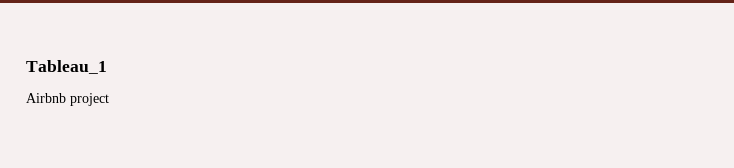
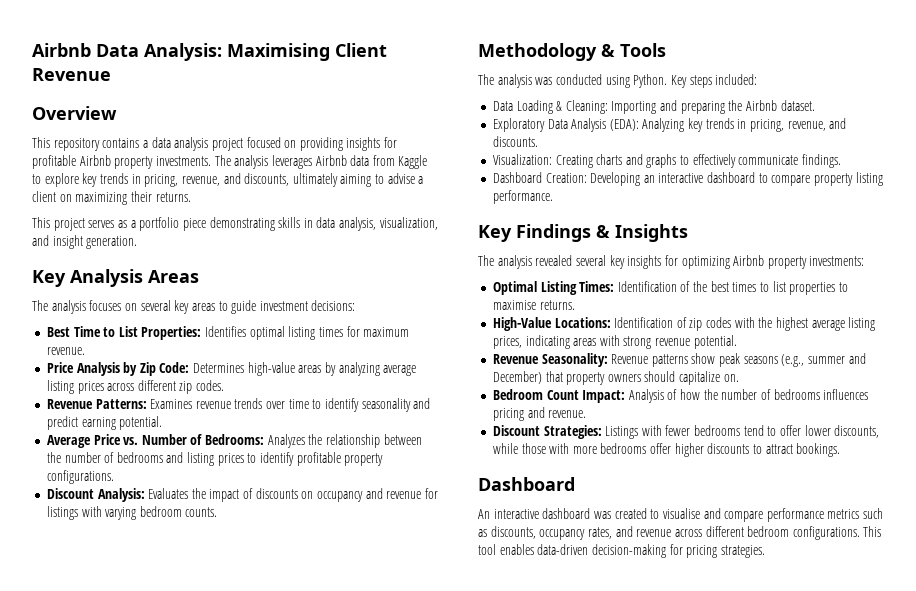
- Tableau_1
- Airbnb project
+ Airbnb Data Analysis: Maximising Client Revenue
+ Overview
+ This repository contains a data analysis project focused on providing insights for profitable Airbnb property investments. The analysis leverages Airbnb data from Kaggle to explore key trends in pricing, revenue, and discounts, ultimately aiming to advise a client on maximizing their returns.
+ This project serves as a portfolio piece demonstrating skills in data analysis, visualization, and insight generation.
+ Key Analysis Areas
+ The analysis focuses on several key areas to guide investment decisions:
+ Best Time to List Properties: Identifies optimal listing times for maximum revenue.
+ Price Analysis by Zip Code: Determines high-value areas by analyzing average listing prices across different zip codes.
+ Revenue Patterns: Examines revenue trends over time to identify seasonality and predict earning potential.
+ Average Price vs. Number of Bedrooms: Analyzes the relationship between the number of bedrooms and listing prices to identify profitable property configurations.
+ Discount Analysis: Evaluates the impact of discounts on occupancy and revenue for listings with varying bedroom counts.
+ Methodology & Tools
+ The analysis was conducted using Python. Key steps included:
+ Data Loading & Cleaning: Importing and preparing the Airbnb dataset.
+ Exploratory Data Analysis (EDA): Analyzing key trends in pricing, revenue, and discounts.
+ Visualization: Creating charts and graphs to effectively communicate findings.
+ Dashboard Creation: Developing an interactive dashboard to compare property listing performance.
+ Key Findings & Insights
+ The analysis revealed several key insights for optimizing Airbnb property investments:
+ Optimal Listing Times: Identification of the best times to list properties to maximise returns.
+ High-Value Locations: Identification of zip codes with the highest average listing prices, indicating areas with strong revenue potential.
+ Revenue Seasonality: Revenue patterns show peak seasons (e.g., summer and December) that property owners should capitalize on.
+ Bedroom Count Impact: Analysis of how the number of bedrooms influences pricing and revenue.
+ Discount Strategies: Listings with fewer bedrooms tend to offer lower discounts, while those with more bedrooms offer higher discounts to attract bookings.
+ Dashboard
+ An interactive dashboard was created to visualise and compare performance metrics such as discounts, occupancy rates, and revenue across different bedroom configurations. This tool enables data-driven decision-making for pricing strategies.

